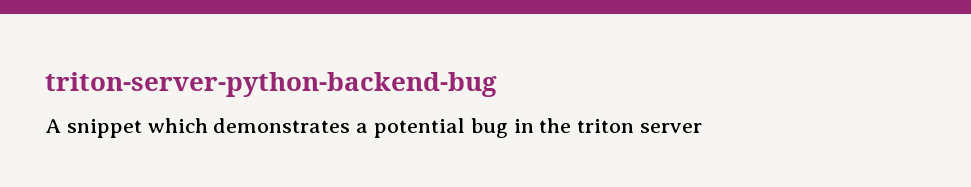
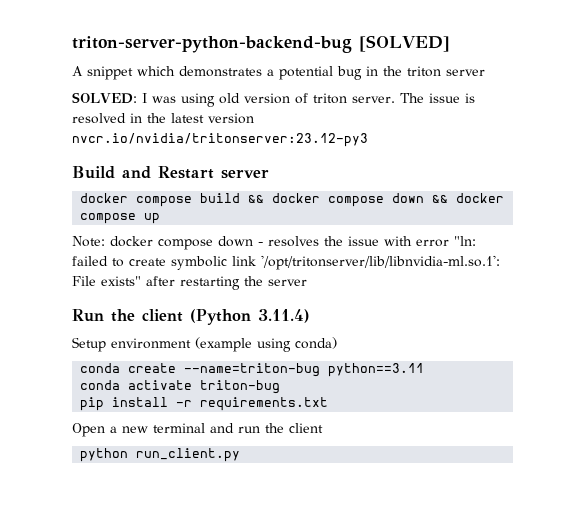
- triton-server-python-backend-bug
+ triton-server-python-backend-bug [SOLVED]
+ SOLVED: I was using old version of triton server. The issue is resolved in the latest version nvcr.io/nvidia/tritonserver:23.12-py3
+ Build and Restart server
+ docker compose build && docker compose down && docker compose up
+ Note: docker compose down - resolves the issue with error "ln: failed to create symbolic link '/opt/tritonserver/lib/libnvidia-ml.so.1': File exists" after restarting the server
+ Run the client (Python 3.11.4)
+ Setup environment (example using conda)
+ conda create --name=triton-bug python==3.11
+ conda activate triton-bug
+ pip install -r requirements.txt
+ Open a new terminal and run the client
+ python run_client.py

